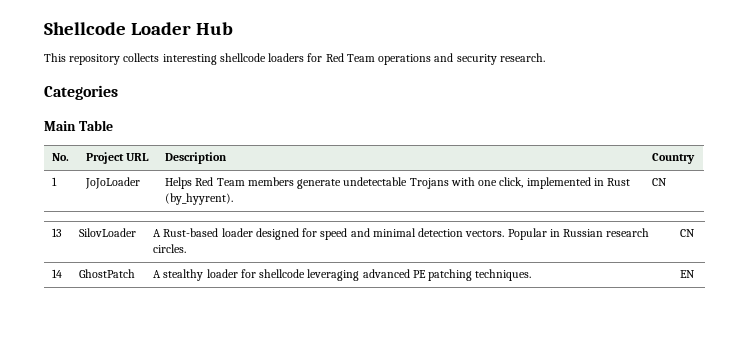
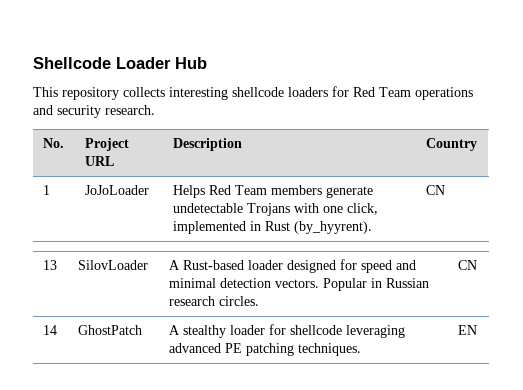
- Categories
- Main Table

